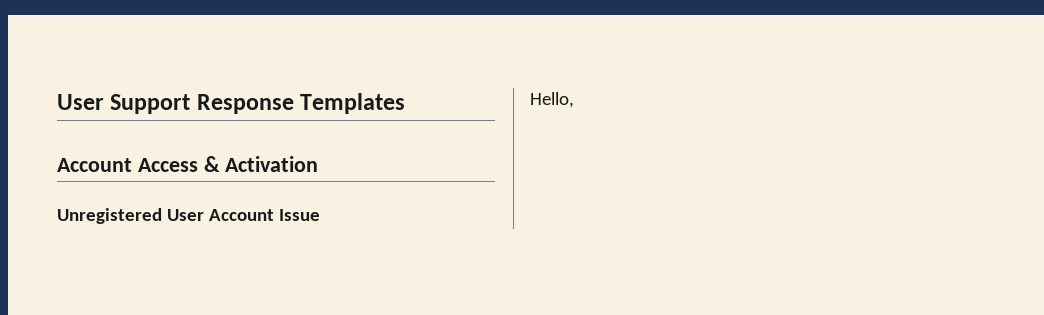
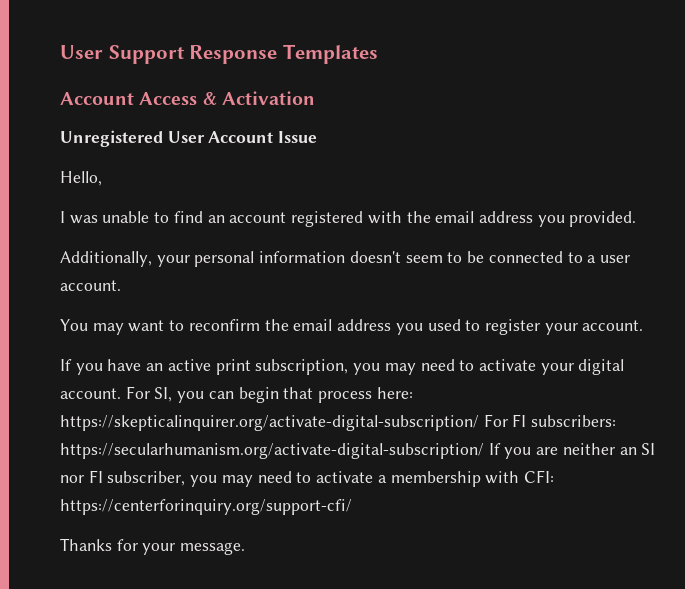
+ I was unable to find an account registered with the email address you provided.
+ Additionally, your personal information doesn't seem to be connected to a user account.
+ You may want to reconfirm the email address you used to register your account.
+ If you have an active print subscription, you may need to activate your digital account. For SI, you can begin that process here: https://skepticalinquirer.org/activate-digital-subscription/ For FI subscribers: https://secularhumanism.org/activate-digital-subscription/ If you are neither an SI nor FI subscriber, you may need to activate a membership with CFI: https://centerforinquiry.org/support-cfi/
+ Thanks for your message.

